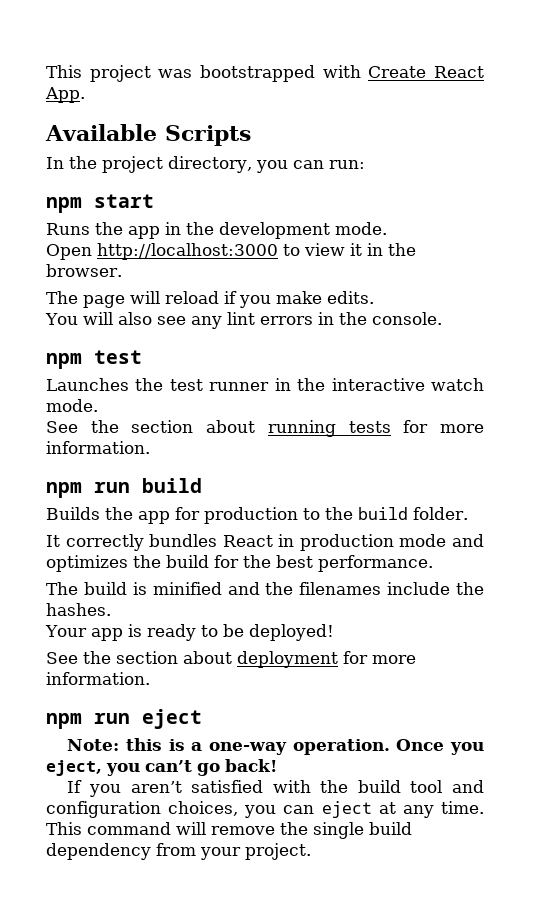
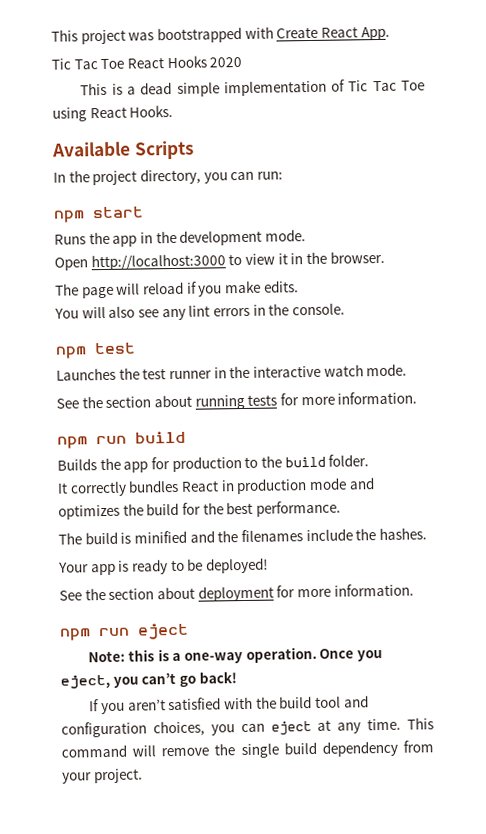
+ Tic Tac Toe React Hooks 2020
+ This is a dead simple implementation of Tic Tac Toe using React Hooks.

